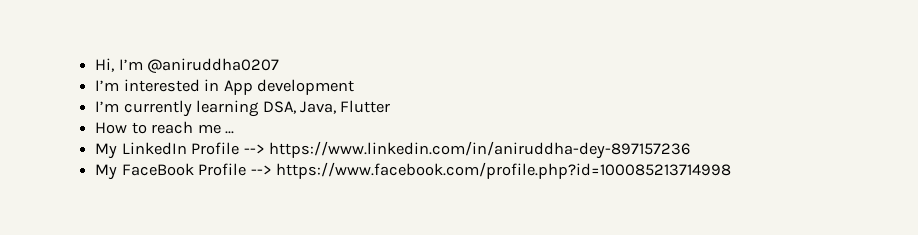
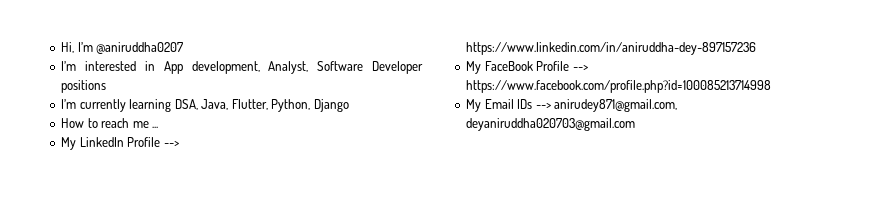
- I’m interested in App development
+ I’m interested in App development, Analyst, Software Developer positions
- I’m currently learning DSA, Java, Flutter
+ I’m currently learning DSA, Java, Flutter, Python, Django
+ My Email IDs --> anirudey871@gmail.com, deyaniruddha020703@gmail.com

